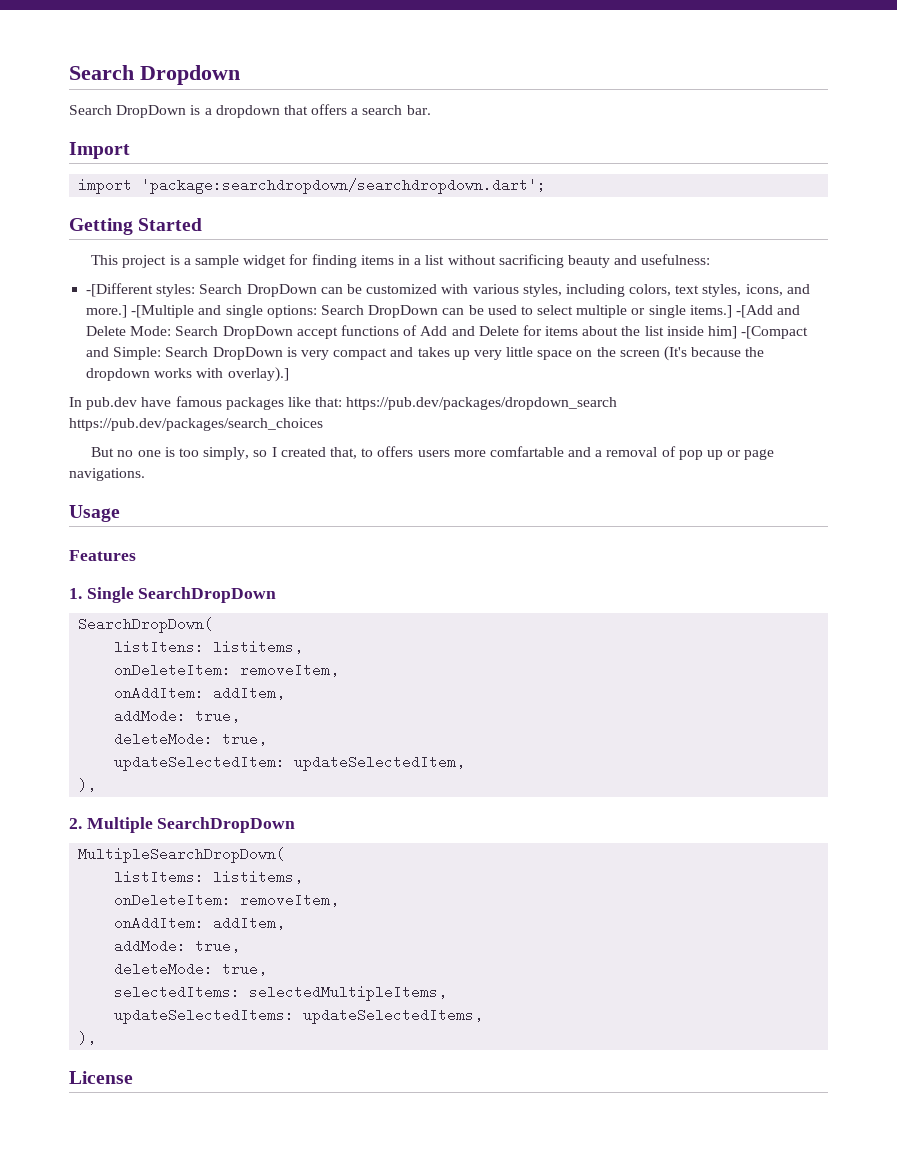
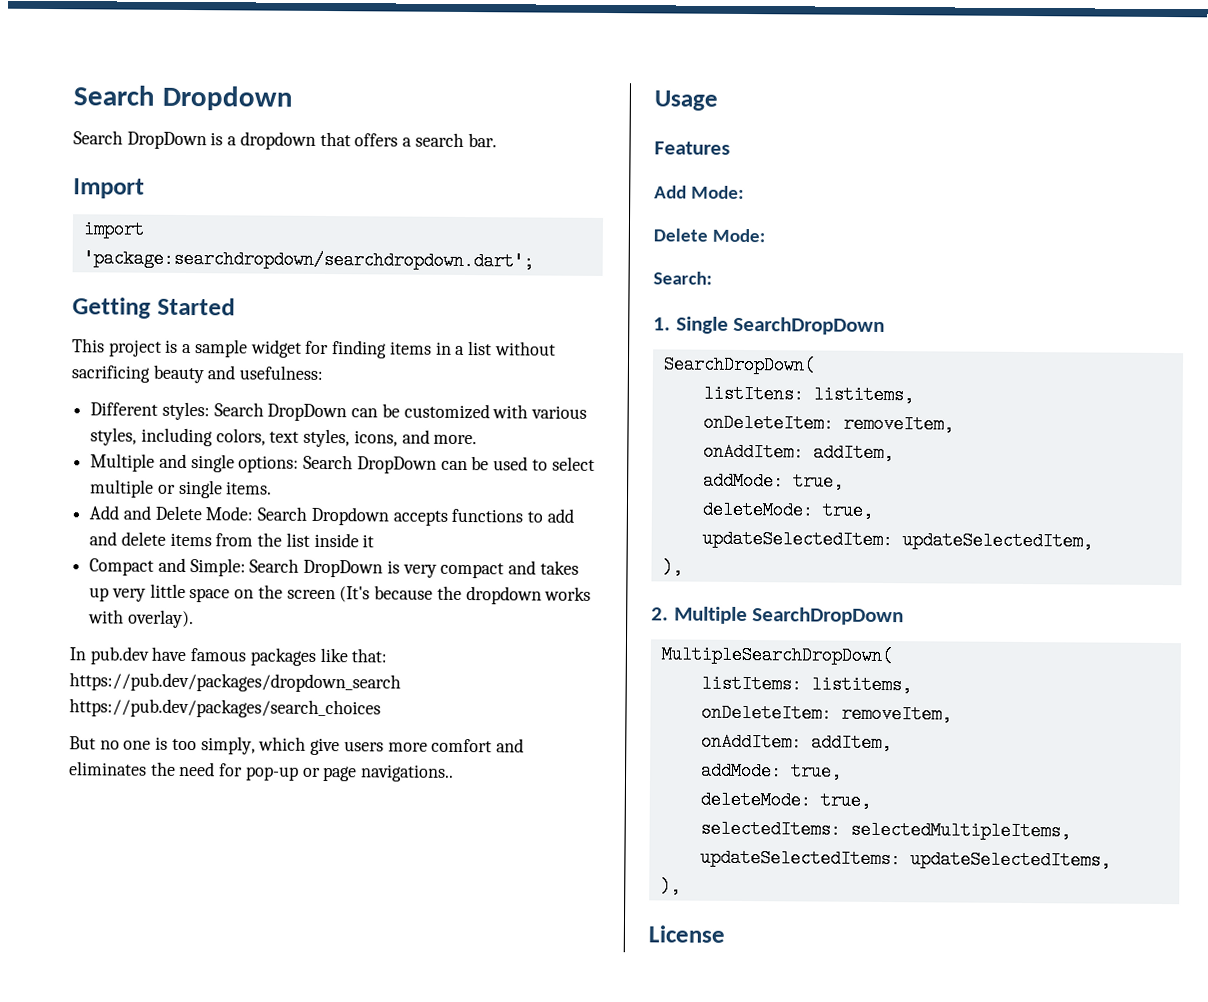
- -[Different styles: Search DropDown can be customized with various styles, including colors, text styles, icons, and more.] -[Multiple and single options: Search DropDown can be used to select multiple or single items.] -[Add and Delete Mode: Search DropDown accept functions of Add and Delete for items about the list inside him] -[Compact and Simple: Search DropDown is very compact and takes up very little space on the screen (It's because the dropdown works with overlay).]
+ Different styles: Search DropDown can be customized with various styles, including colors, text styles, icons, and more.
+ Multiple and single options: Search DropDown can be used to select multiple or single items.
+ Add and Delete Mode: Search Dropdown accepts functions to add and delete items from the list inside it
+ Compact and Simple: Search DropDown is very compact and takes up very little space on the screen (It's because the dropdown works with overlay).
- But no one is too simply, so I created that, to offers users more comfartable and a removal of pop up or page navigations.
+ But no one is too simply, which give users more comfort and eliminates the need for pop-up or page navigations..
+ Add Mode:
+ Delete Mode:
+ Search:

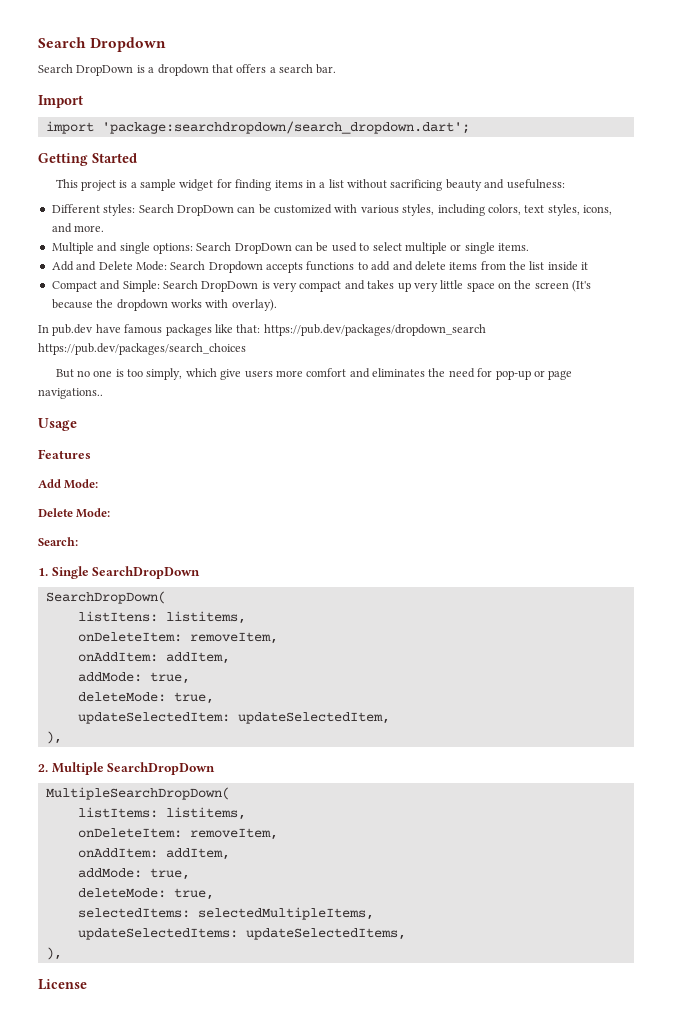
- import 'package:searchdropdown/searchdropdown.dart';
+ import 'package:searchdropdown/search_dropdown.dart';

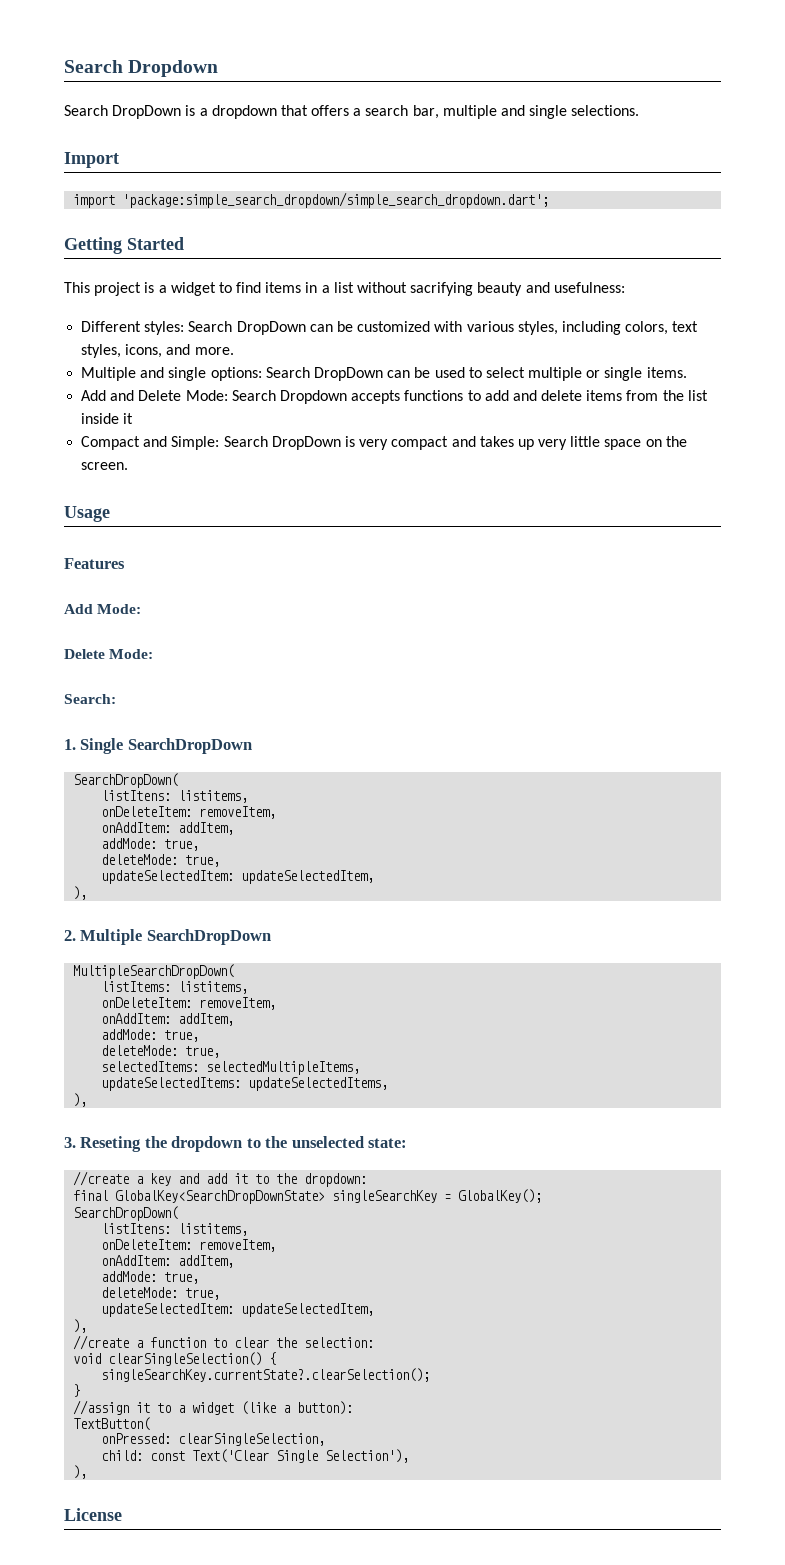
- Search DropDown is a dropdown that offers a search bar.
+ Search DropDown is a dropdown that offers a search bar, multiple and single selections.
- import 'package:searchdropdown/search_dropdown.dart';
+ import 'package:simple_search_dropdown/simple_search_dropdown.dart';
- This project is a sample widget for finding items in a list without sacrificing beauty and usefulness:
+ This project is a widget to find items in a list without sacrifying beauty and usefulness:
- Compact and Simple: Search DropDown is very compact and takes up very little space on the screen (It's because the dropdown works with overlay).
- In pub.dev have famous packages like that: https://pub.dev/packages/dropdown_search https://pub.dev/packages/search_choices
- But no one is too simply, which give users more comfort and eliminates the need for pop-up or page navigations..
+ Compact and Simple: Search DropDown is very compact and takes up very little space on the screen.
+ 3. Reseting the dropdown to the unselected state:
+ //create a key and add it to the dropdown:
+ final GlobalKey<SearchDropDownState> singleSearchKey = GlobalKey();
+ SearchDropDown(
+ listItens: listitems,
+ onDeleteItem: removeItem,
+ onAddItem: addItem,
+ addMode: true,
+ deleteMode: true,
+ updateSelectedItem: updateSelectedItem,
+ ),
+ //create a function to clear the selection:
+ void clearSingleSelection() {
+ singleSearchKey.currentState?.clearSelection();
+ }
+ //assign it to a widget (like a button):
+ TextButton(
+ onPressed: clearSingleSelection,
+ child: const Text('Clear Single Selection'),
+ ),

